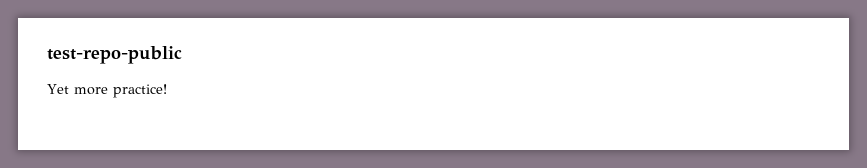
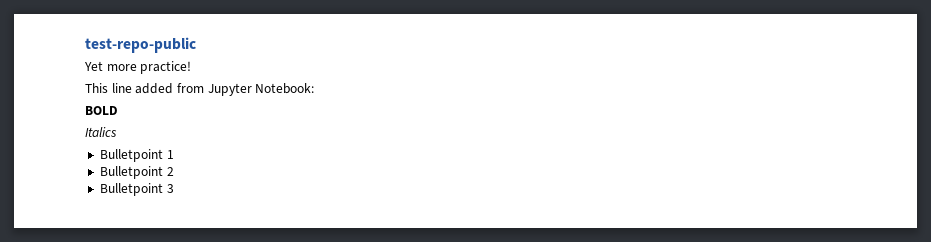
+ This line added from Jupyter Notebook:
+ BOLD
+ Italics
+ Bulletpoint 1
+ Bulletpoint 2
+ Bulletpoint 3

